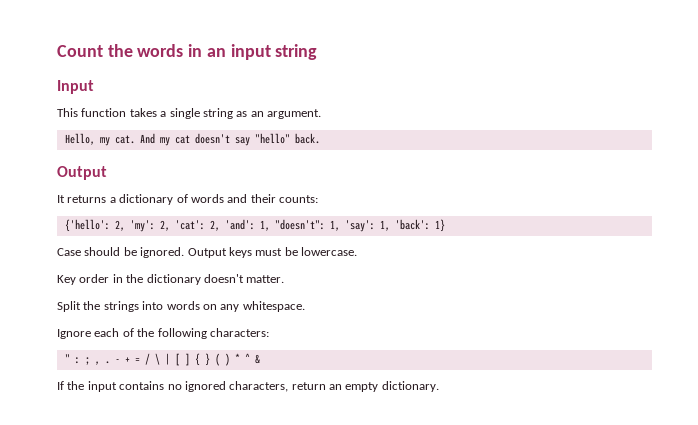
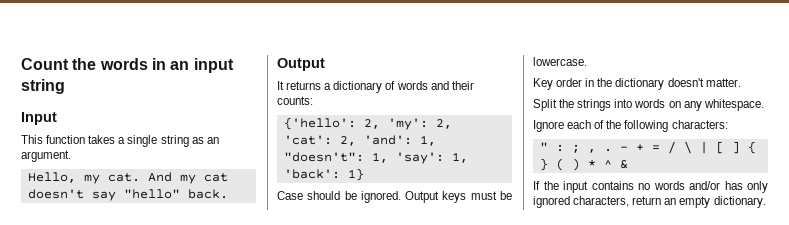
- If the input contains no ignored characters, return an empty dictionary.
+ If the input contains no words and/or has only ignored characters, return an empty dictionary.

